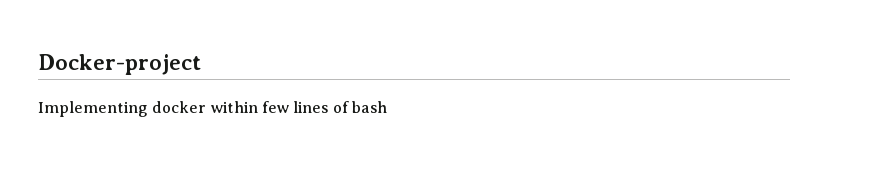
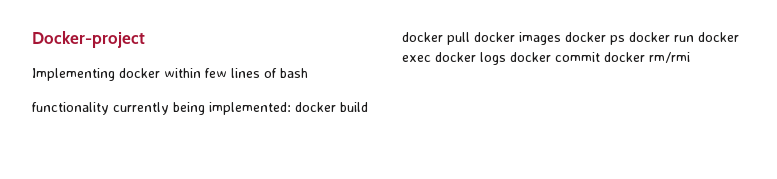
+ functionality currently being implemented: docker build docker pull docker images docker ps docker run docker exec docker logs docker commit docker rm/rmi

